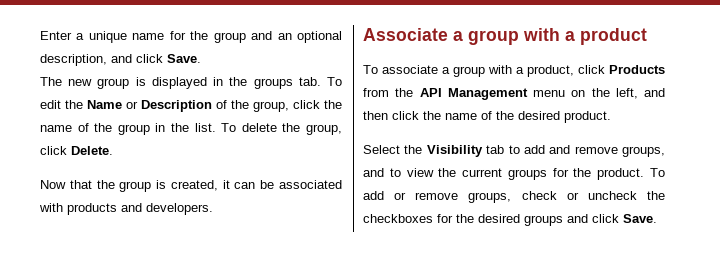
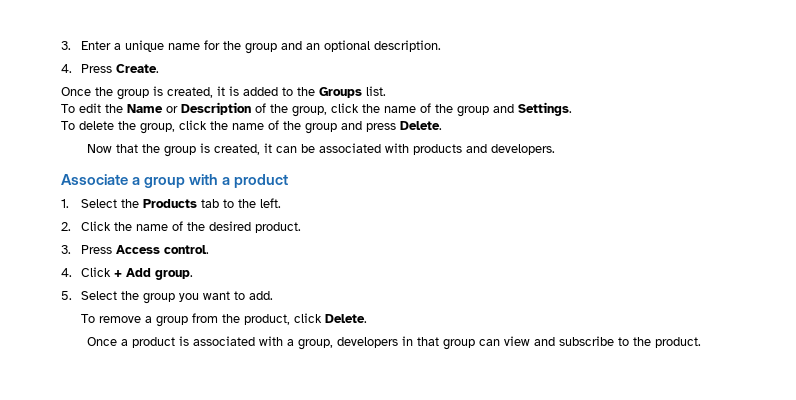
- Enter a unique name for the group and an optional description, and click Save.
- The new group is displayed in the groups tab. To edit the Name or Description of the group, click the name of the group in the list. To delete the group, click Delete.
+ 3. Enter a unique name for the group and an optional description.
+ 4. Press Create.
+ Once the group is created, it is added to the Groups list.
+ To edit the Name or Description of the group, click the name of the group and Settings.
+ To delete the group, click the name of the group and press Delete.
- To associate a group with a product, click Products from the API Management menu on the left, and then click the name of the desired product.
+ 1. Select the Products tab to the left.
+ 2. Click the name of the desired product.
- Select the Visibility tab to add and remove groups, and to view the current groups for the product. To add or remove groups, check or uncheck the checkboxes for the desired groups and click Save.
+ 3. Press Access control.
+ 4. Click + Add group.
+ 5. Select the group you want to add.
+ To remove a group from the product, click Delete.
+ Once a product is associated with a group, developers in that group can view and subscribe to the product.

